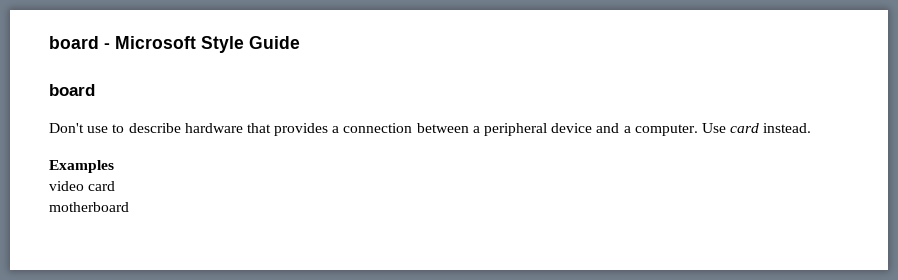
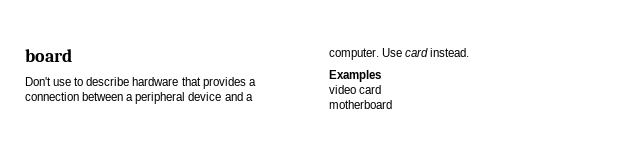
- board - Microsoft Style Guide

